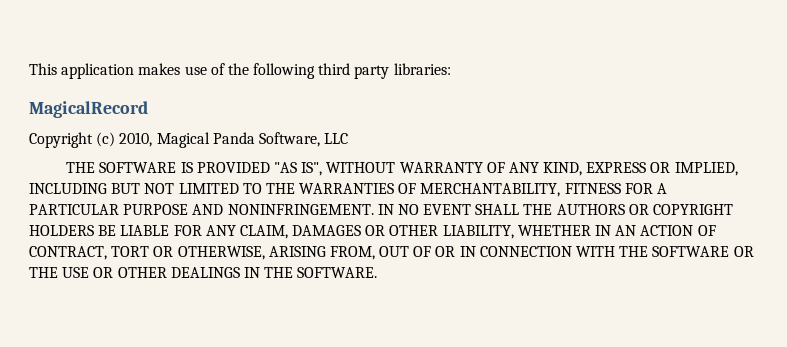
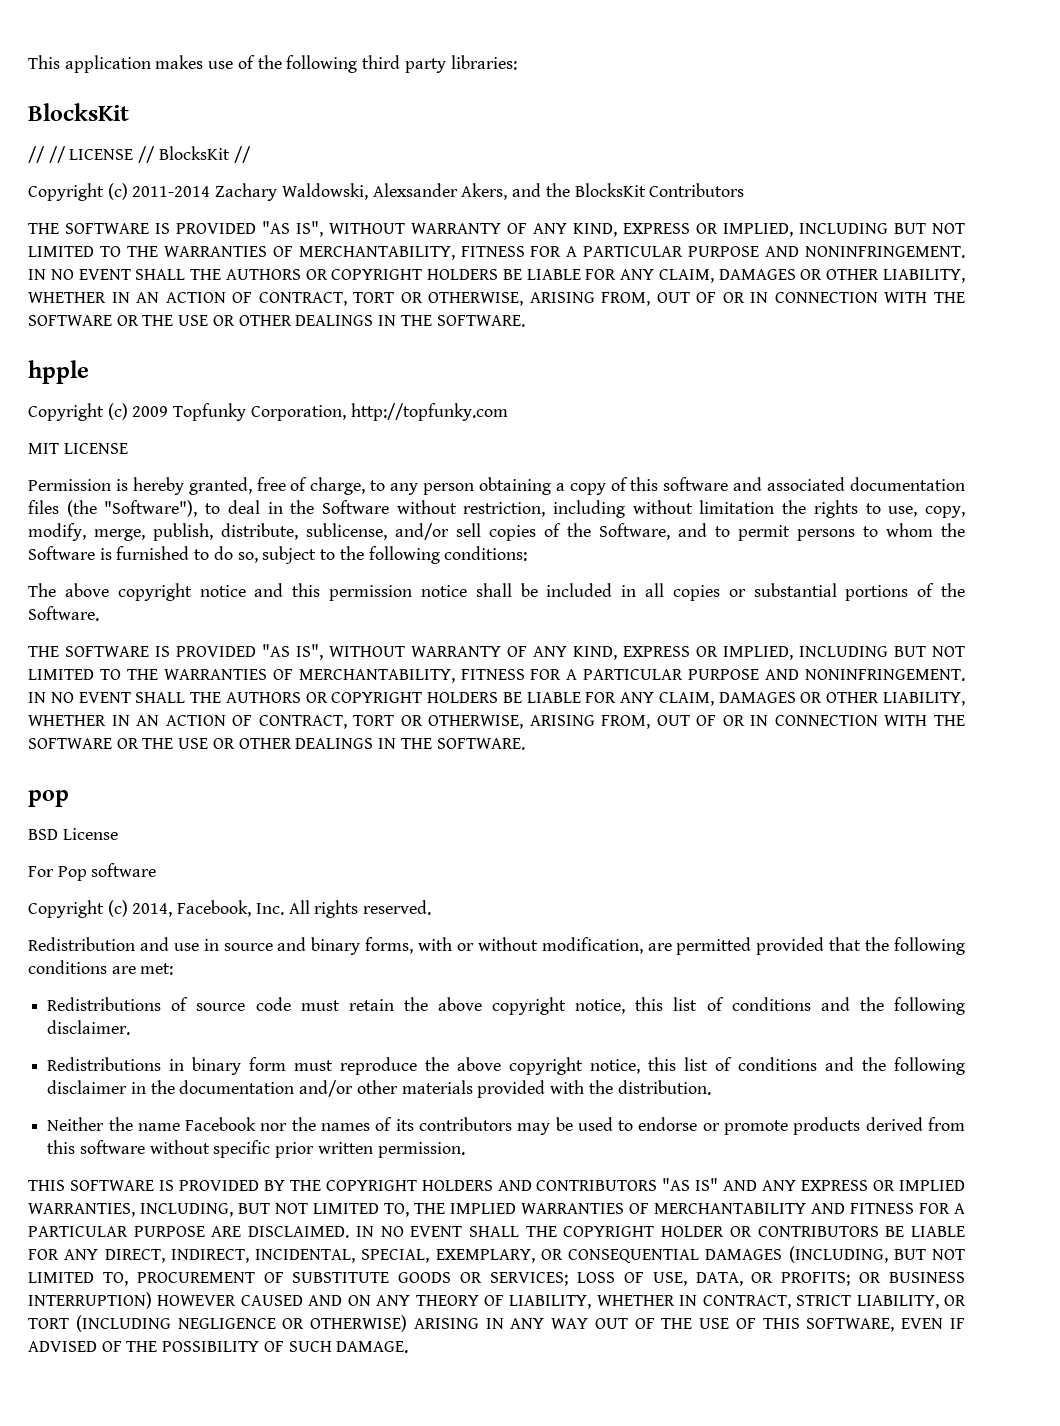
  This application makes use of the following third party libraries:
- MagicalRecord
- Copyright (c) 2010, Magical Panda Software, LLC
+ BlocksKit
+ // // LICENSE // BlocksKit //
+ Copyright (c) 2011-2014 Zachary Waldowski, Alexsander Akers, and the BlocksKit Contributors
+ hpple
+ Copyright (c) 2009 Topfunky Corporation, http://topfunky.com
+ MIT LICENSE
+ Permission is hereby granted, free of charge, to any person obtaining a copy of this software and associated documentation files (the "Software"), to deal in the Software without restriction, including without limitation the rights to use, copy, modify, merge, publish, distribute, sublicense, and/or sell copies of the Software, and to permit persons to whom the Software is furnished to do so, subject to the following conditions:
+ The above copyright notice and this permission notice shall be included in all copies or substantial portions of the Software.
+ THE SOFTWARE IS PROVIDED "AS IS", WITHOUT WARRANTY OF ANY KIND, EXPRESS OR IMPLIED, INCLUDING BUT NOT LIMITED TO THE WARRANTIES OF MERCHANTABILITY, FITNESS FOR A PARTICULAR PURPOSE AND NONINFRINGEMENT. IN NO EVENT SHALL THE AUTHORS OR COPYRIGHT HOLDERS BE LIABLE FOR ANY CLAIM, DAMAGES OR OTHER LIABILITY, WHETHER IN AN ACTION OF CONTRACT, TORT OR OTHERWISE, ARISING FROM, OUT OF OR IN CONNECTION WITH THE SOFTWARE OR THE USE OR OTHER DEALINGS IN THE SOFTWARE.
+ pop
+ BSD License
+ For Pop software
+ Copyright (c) 2014, Facebook, Inc. All rights reserved.
+ Redistribution and use in source and binary forms, with or without modification, are permitted provided that the following conditions are met:
+ Redistributions of source code must retain the above copyright notice, this list of conditions and the following disclaimer.
+ Redistributions in binary form must reproduce the above copyright notice, this list of conditions and the following disclaimer in the documentation and/or other materials provided with the distribution.
+ Neither the name Facebook nor the names of its contributors may be used to endorse or promote products derived from this software without specific prior written permission.
+ THIS SOFTWARE IS PROVIDED BY THE COPYRIGHT HOLDERS AND CONTRIBUTORS "AS IS" AND ANY EXPRESS OR IMPLIED WARRANTIES, INCLUDING, BUT NOT LIMITED TO, THE IMPLIED WARRANTIES OF MERCHANTABILITY AND FITNESS FOR A PARTICULAR PURPOSE ARE DISCLAIMED. IN NO EVENT SHALL THE COPYRIGHT HOLDER OR CONTRIBUTORS BE LIABLE FOR ANY DIRECT, INDIRECT, INCIDENTAL, SPECIAL, EXEMPLARY, OR CONSEQUENTIAL DAMAGES (INCLUDING, BUT NOT LIMITED TO, PROCUREMENT OF SUBSTITUTE GOODS OR SERVICES; LOSS OF USE, DATA, OR PROFITS; OR BUSINESS INTERRUPTION) HOWEVER CAUSED AND ON ANY THEORY OF LIABILITY, WHETHER IN CONTRACT, STRICT LIABILITY, OR TORT (INCLUDING NEGLIGENCE OR OTHERWISE) ARISING IN ANY WAY OUT OF THE USE OF THIS SOFTWARE, EVEN IF ADVISED OF THE POSSIBILITY OF SUCH DAMAGE.

